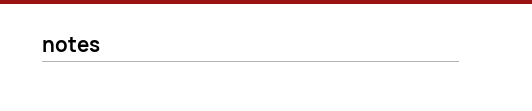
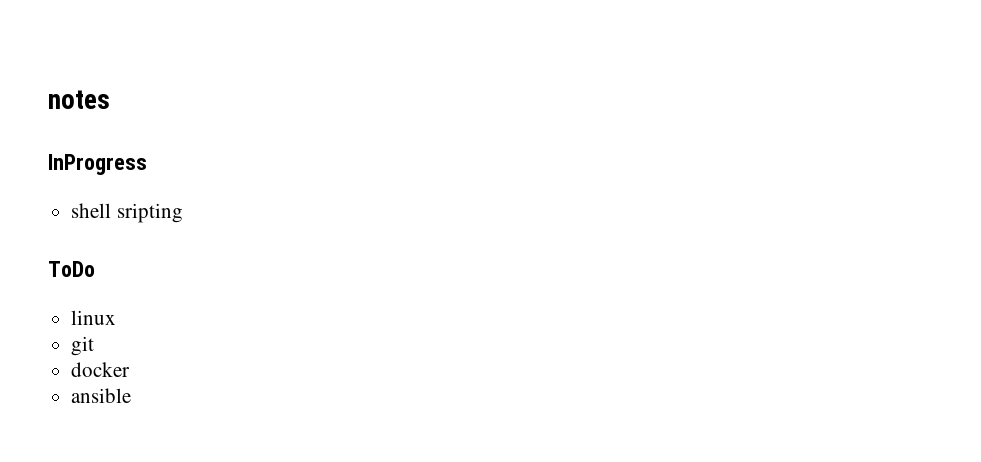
+ InProgress
+ shell sripting
+ ToDo
+ linux
+ git
+ docker
+ ansible

